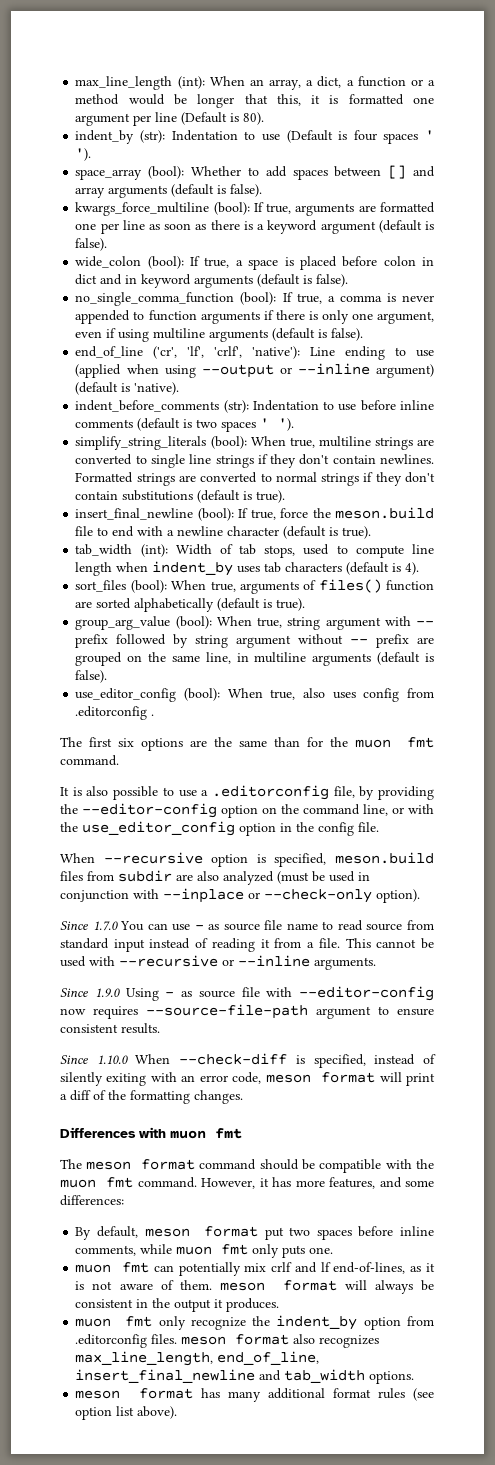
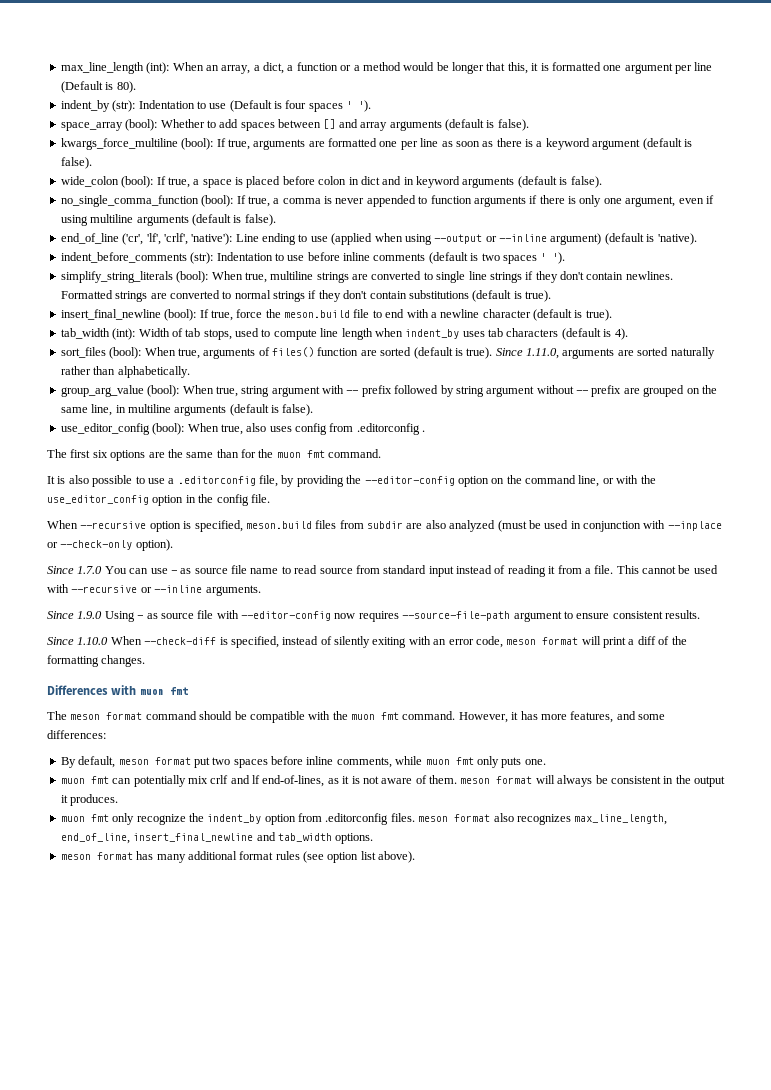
- sort_files (bool): When true, arguments of files() function are sorted alphabetically (default is true).
+ sort_files (bool): When true, arguments of files() function are sorted (default is true). Since 1.11.0, arguments are sorted naturally rather than alphabetically.

